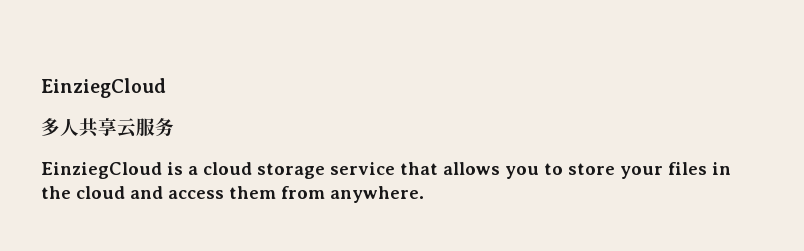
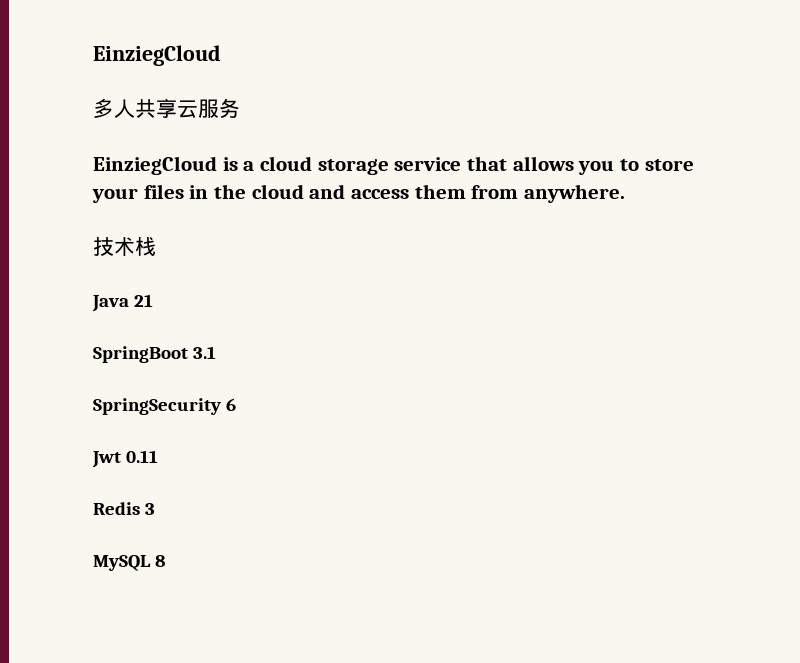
+ 技术栈
+ Java 21
+ SpringBoot 3.1
+ SpringSecurity 6
+ Jwt 0.11
+ Redis 3
+ MySQL 8

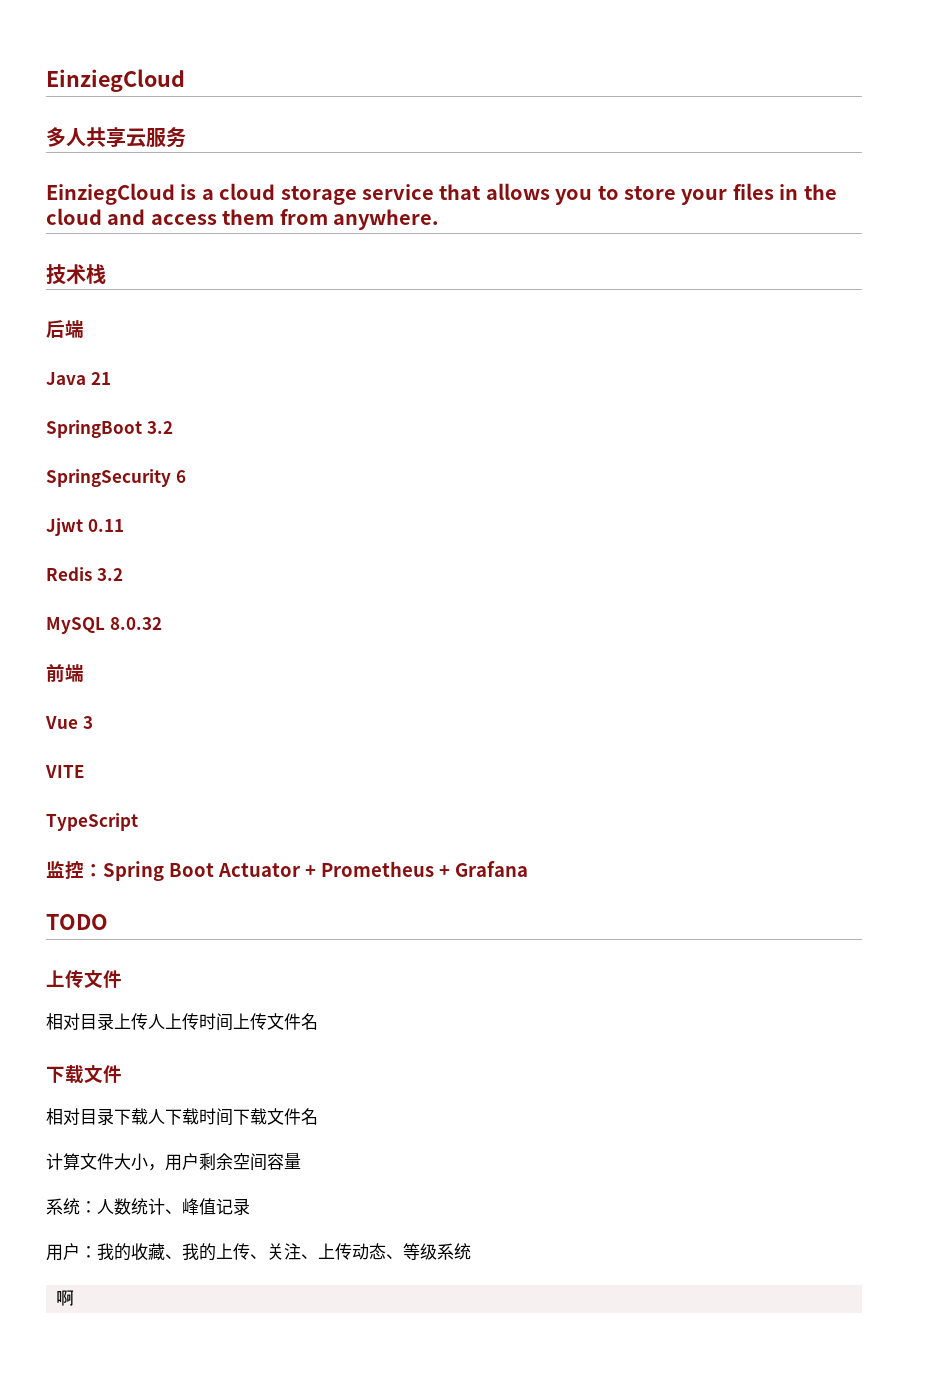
+ 后端
- SpringBoot 3.1
+ SpringBoot 3.2
- Jwt 0.11
+ Jjwt 0.11
- Redis 3
- MySQL 8
+ Redis 3.2
+ MySQL 8.0.32
+ 前端
+ Vue 3
+ VITE
+ TypeScript
+ 监控：Spring Boot Actuator + Prometheus + Grafana
+ TODO
+ 上传文件
+ 相对目录上传人上传时间上传文件名
+ 下载文件
+ 相对目录下载人下载时间下载文件名
+ 计算文件大小，用户剩余空间容量
+ 系统：人数统计、峰值记录
+ 用户：我的收藏、我的上传、关注、上传动态、等级系统
+ 啊

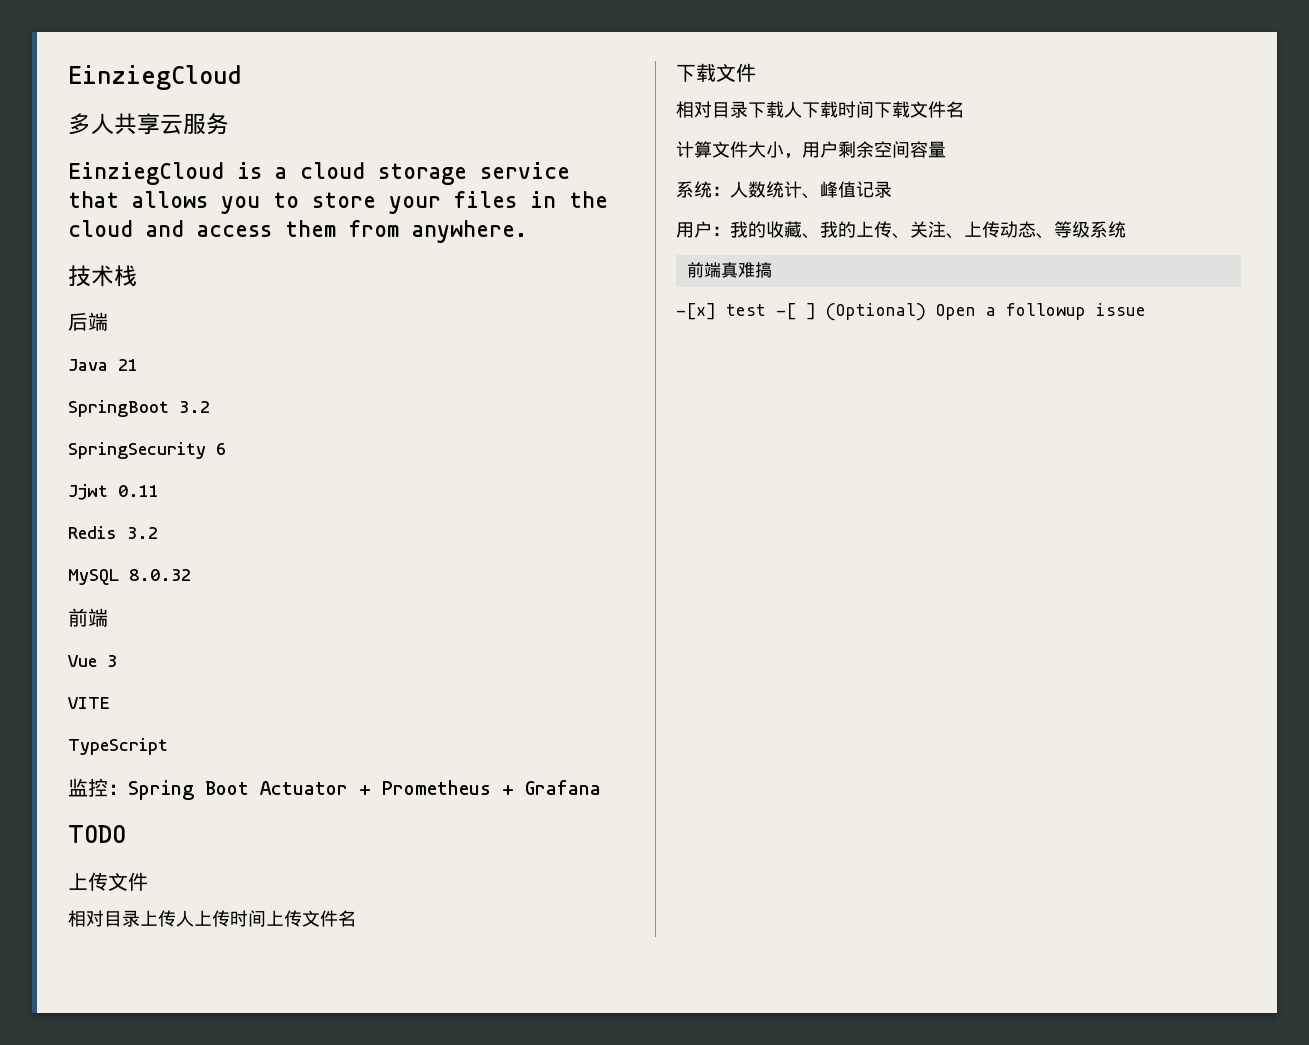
- 啊
+ 前端真难搞
+ -[x] test -[ ] (Optional) Open a followup issue

